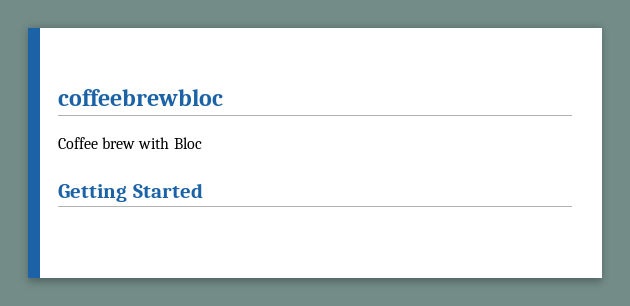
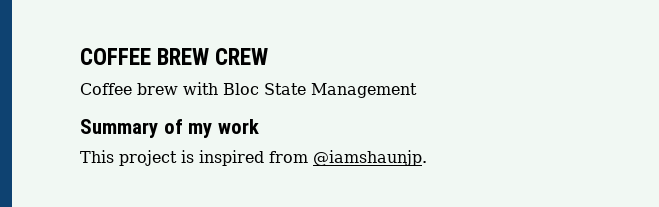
- coffeebrewbloc
+ COFFEE BREW CREW
- Coffee brew with Bloc
- Getting Started
+ Coffee brew with Bloc State Management
+ Summary of my work
+ This project is inspired from @iamshaunjp.

